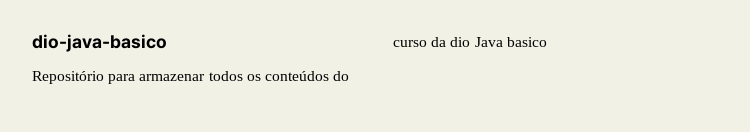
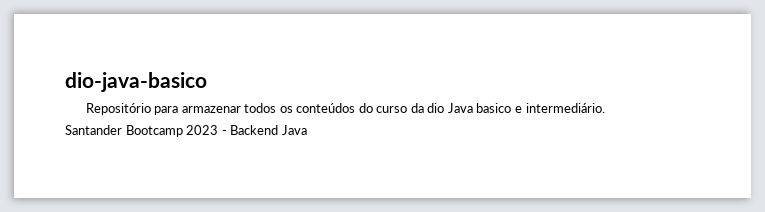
- Repositório para armazenar todos os conteúdos do curso da dio Java basico
+ Repositório para armazenar todos os conteúdos do curso da dio Java basico e intermediário.
+ Santander Bootcamp 2023 - Backend Java

